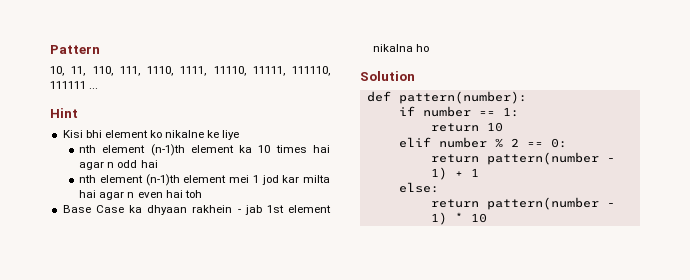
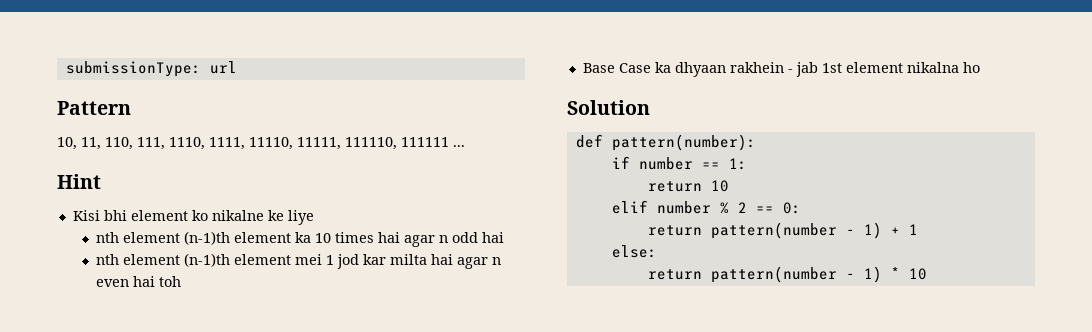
+ submissionType: url

